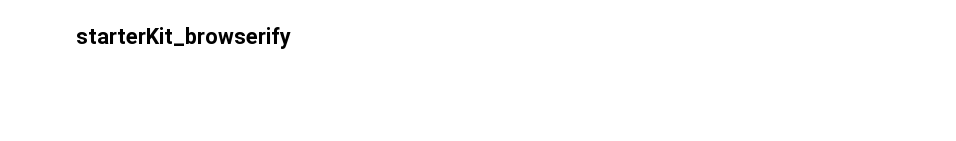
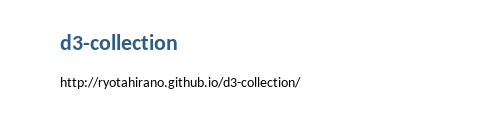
- starterKit_browserify
+ d3-collection
+ http://ryotahirano.github.io/d3-collection/

